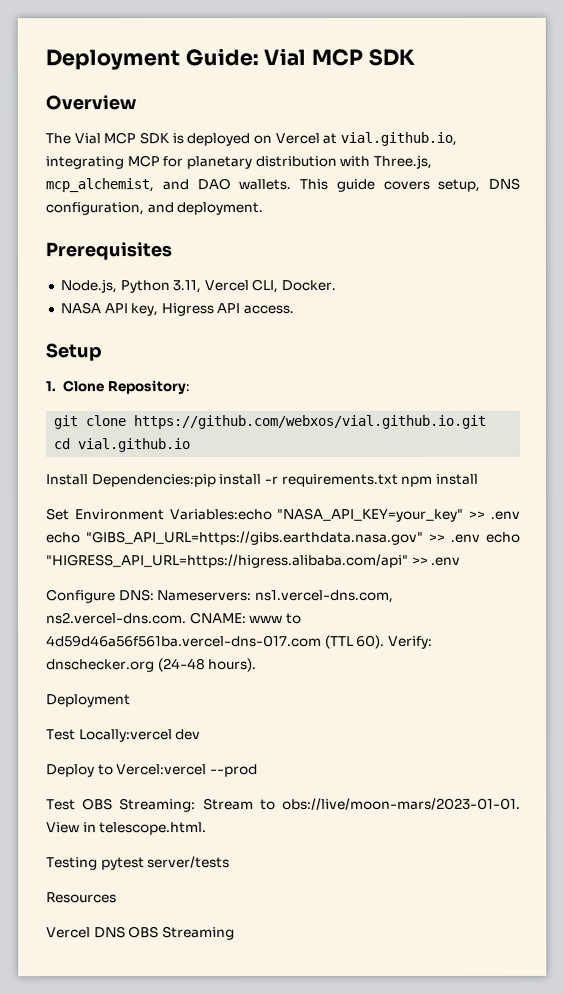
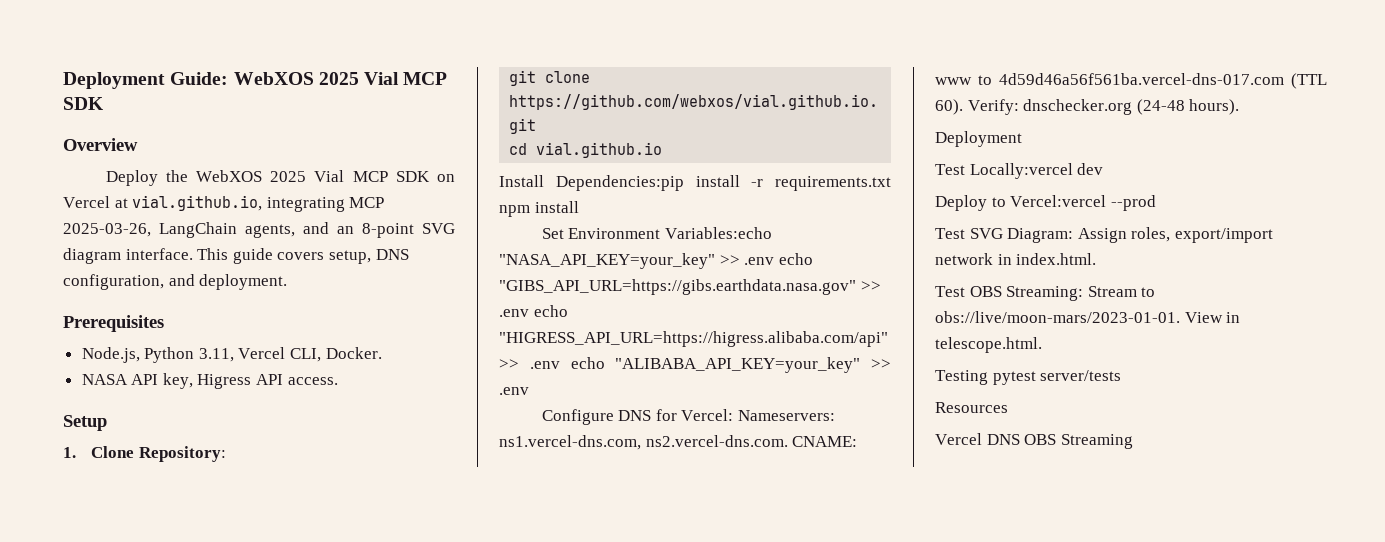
- Deployment Guide: Vial MCP SDK
+ Deployment Guide: WebXOS 2025 Vial MCP SDK
- The Vial MCP SDK is deployed on Vercel at vial.github.io, integrating MCP for planetary distribution with Three.js, mcp_alchemist, and DAO wallets.
+ Deploy the WebXOS 2025 Vial MCP SDK on Vercel at vial.github.io, integrating MCP 2025-03-26, LangChain agents, and an 8-point SVG diagram interface.
- Set Environment Variables:echo "NASA_API_KEY=your_key" >> .env echo "GIBS_API_URL=https://gibs.earthdata.nasa.gov" >> .env echo "HIGRESS_API_URL=https://higress.alibaba.com/api" >> .env
- Configure DNS: Nameservers: ns1.vercel-dns.com, ns2.vercel-dns.com. CNAME: www to 4d59d46a56f561ba.vercel-dns-017.com (TTL 60).
+ Set Environment Variables:echo "NASA_API_KEY=your_key" >> .env echo "GIBS_API_URL=https://gibs.earthdata.nasa.gov" >> .env echo "HIGRESS_API_URL=https://higress.alibaba.com/api" >> .env echo "ALIBABA_API_KEY=your_key" >> .env
+ Configure DNS for Vercel: Nameservers: ns1.vercel-dns.com, ns2.vercel-dns.com. CNAME: www to 4d59d46a56f561ba.vercel-dns-017.com (TTL 60).
+ Test SVG Diagram: Assign roles, export/import network in index.html.

